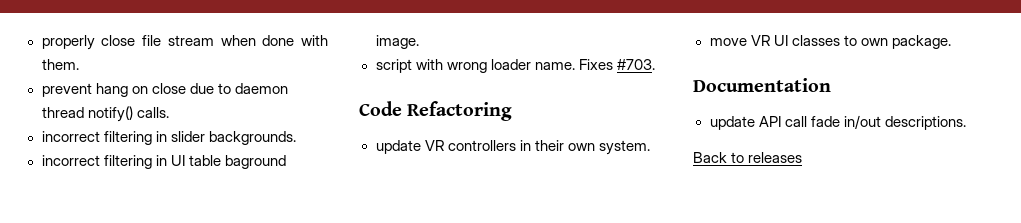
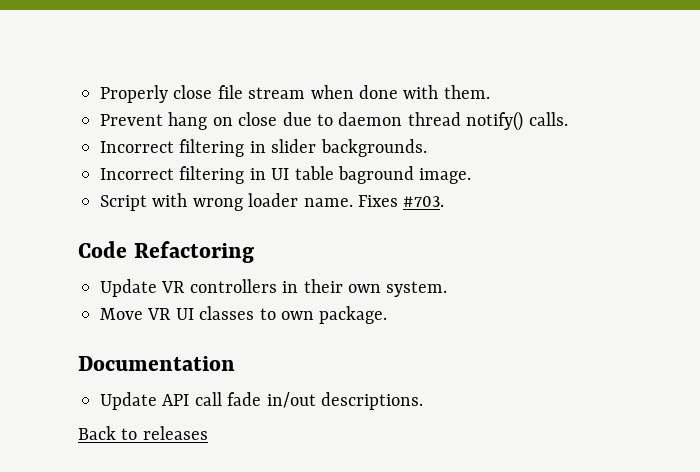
- properly close file stream when done with them.
+ Properly close file stream when done with them.
- prevent hang on close due to daemon thread notify() calls.
+ Prevent hang on close due to daemon thread notify() calls.
- incorrect filtering in slider backgrounds.
+ Incorrect filtering in slider backgrounds.
- incorrect filtering in UI table baground image.
+ Incorrect filtering in UI table baground image.
- script with wrong loader name.
+ Script with wrong loader name.
- update VR controllers in their own system.
+ Update VR controllers in their own system.
- move VR UI classes to own package.
+ Move VR UI classes to own package.
- update API call fade in/out descriptions.
+ Update API call fade in/out descriptions.

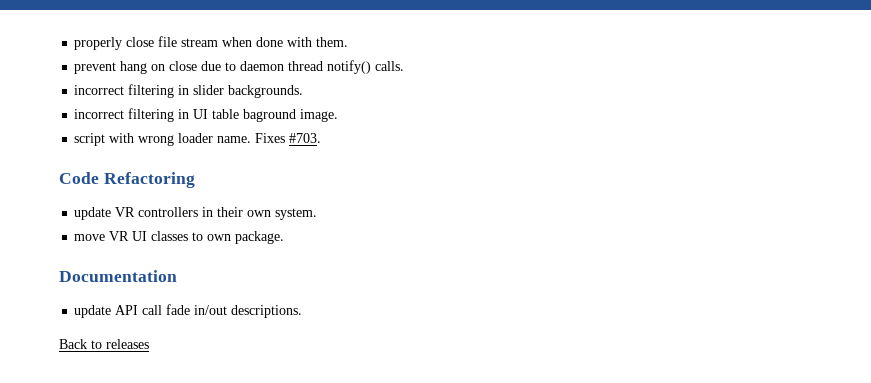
- Properly close file stream when done with them.
+ properly close file stream when done with them.
- Prevent hang on close due to daemon thread notify() calls.
+ prevent hang on close due to daemon thread notify() calls.
- Incorrect filtering in slider backgrounds.
+ incorrect filtering in slider backgrounds.
- Incorrect filtering in UI table baground image.
+ incorrect filtering in UI table baground image.
- Script with wrong loader name.
+ script with wrong loader name.
- Update VR controllers in their own system.
+ update VR controllers in their own system.
- Move VR UI classes to own package.
+ move VR UI classes to own package.
- Update API call fade in/out descriptions.
+ update API call fade in/out descriptions.

